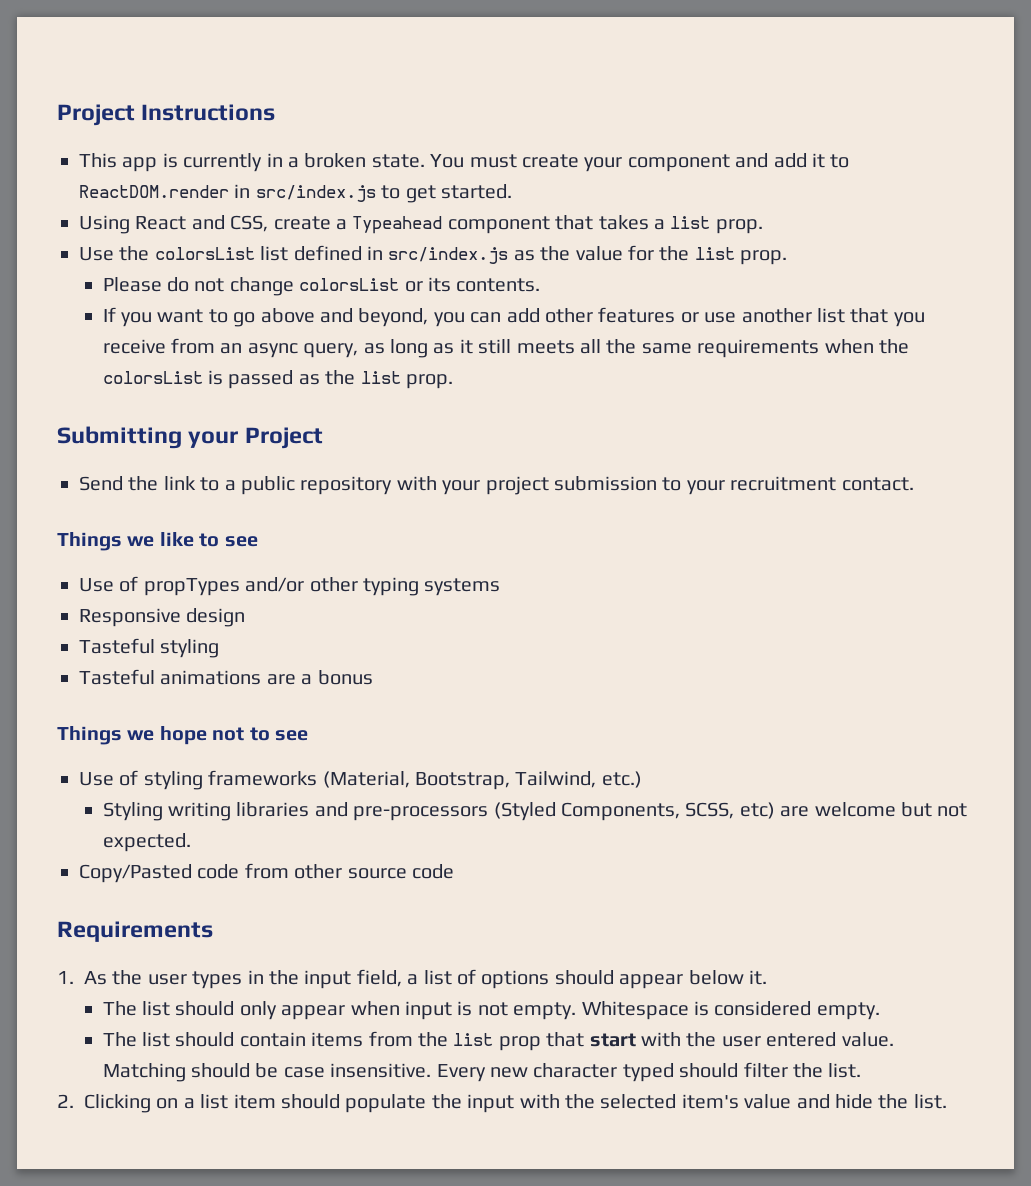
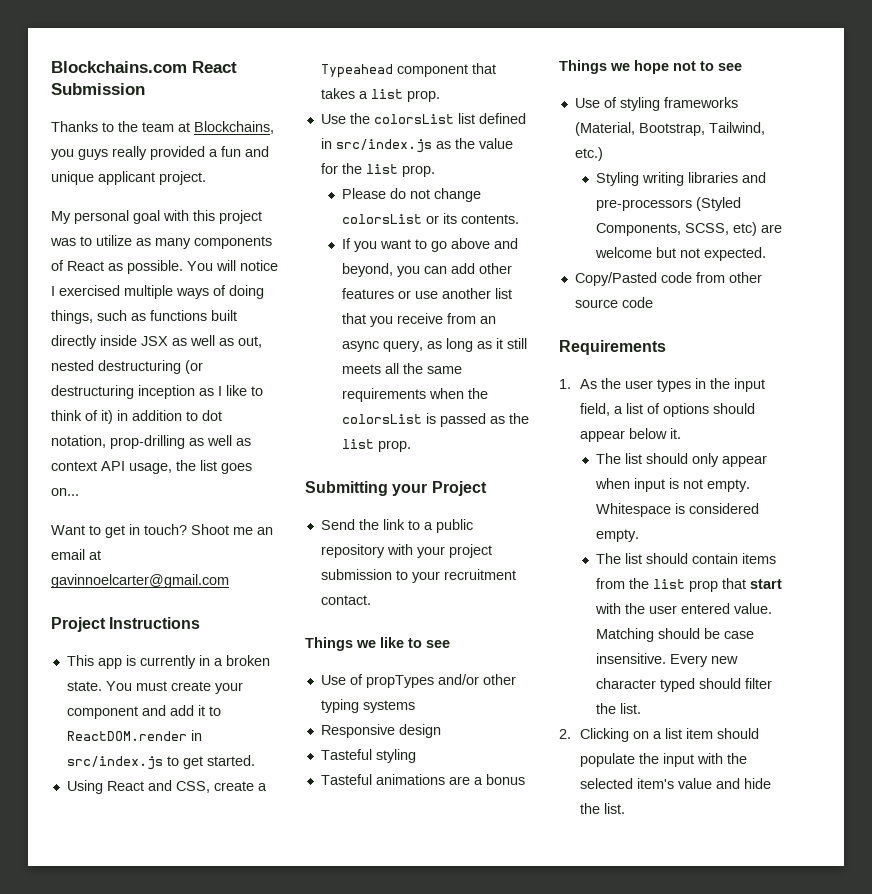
+ Blockchains.com React Submission
+ Thanks to the team at Blockchains, you guys really provided a fun and unique applicant project.
+ My personal goal with this project was to utilize as many components of React as possible. You will notice I exercised multiple ways of doing things, such as functions built directly inside JSX as well as out, nested destructuring (or destructuring inception as I like to think of it) in addition to dot notation, prop-drilling as well as context API usage, the list goes on...
+ Want to get in touch? Shoot me an email at gavinnoelcarter@gmail.com

